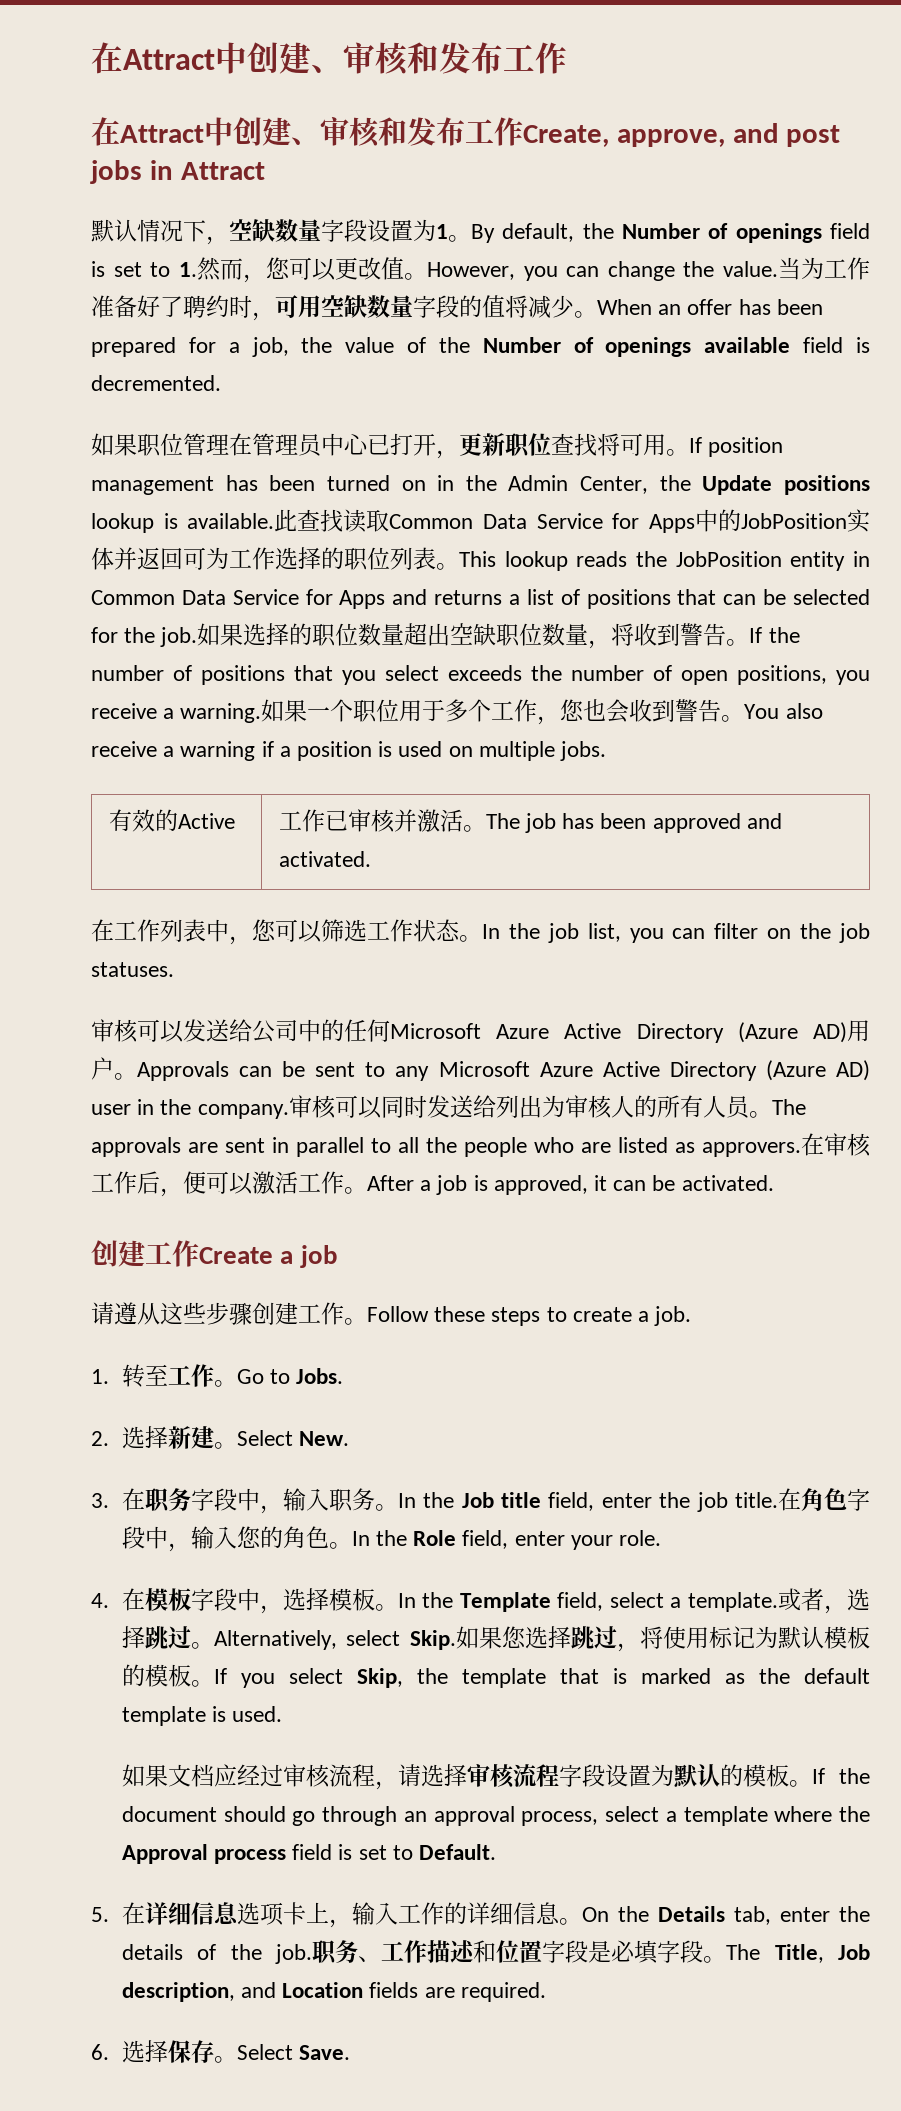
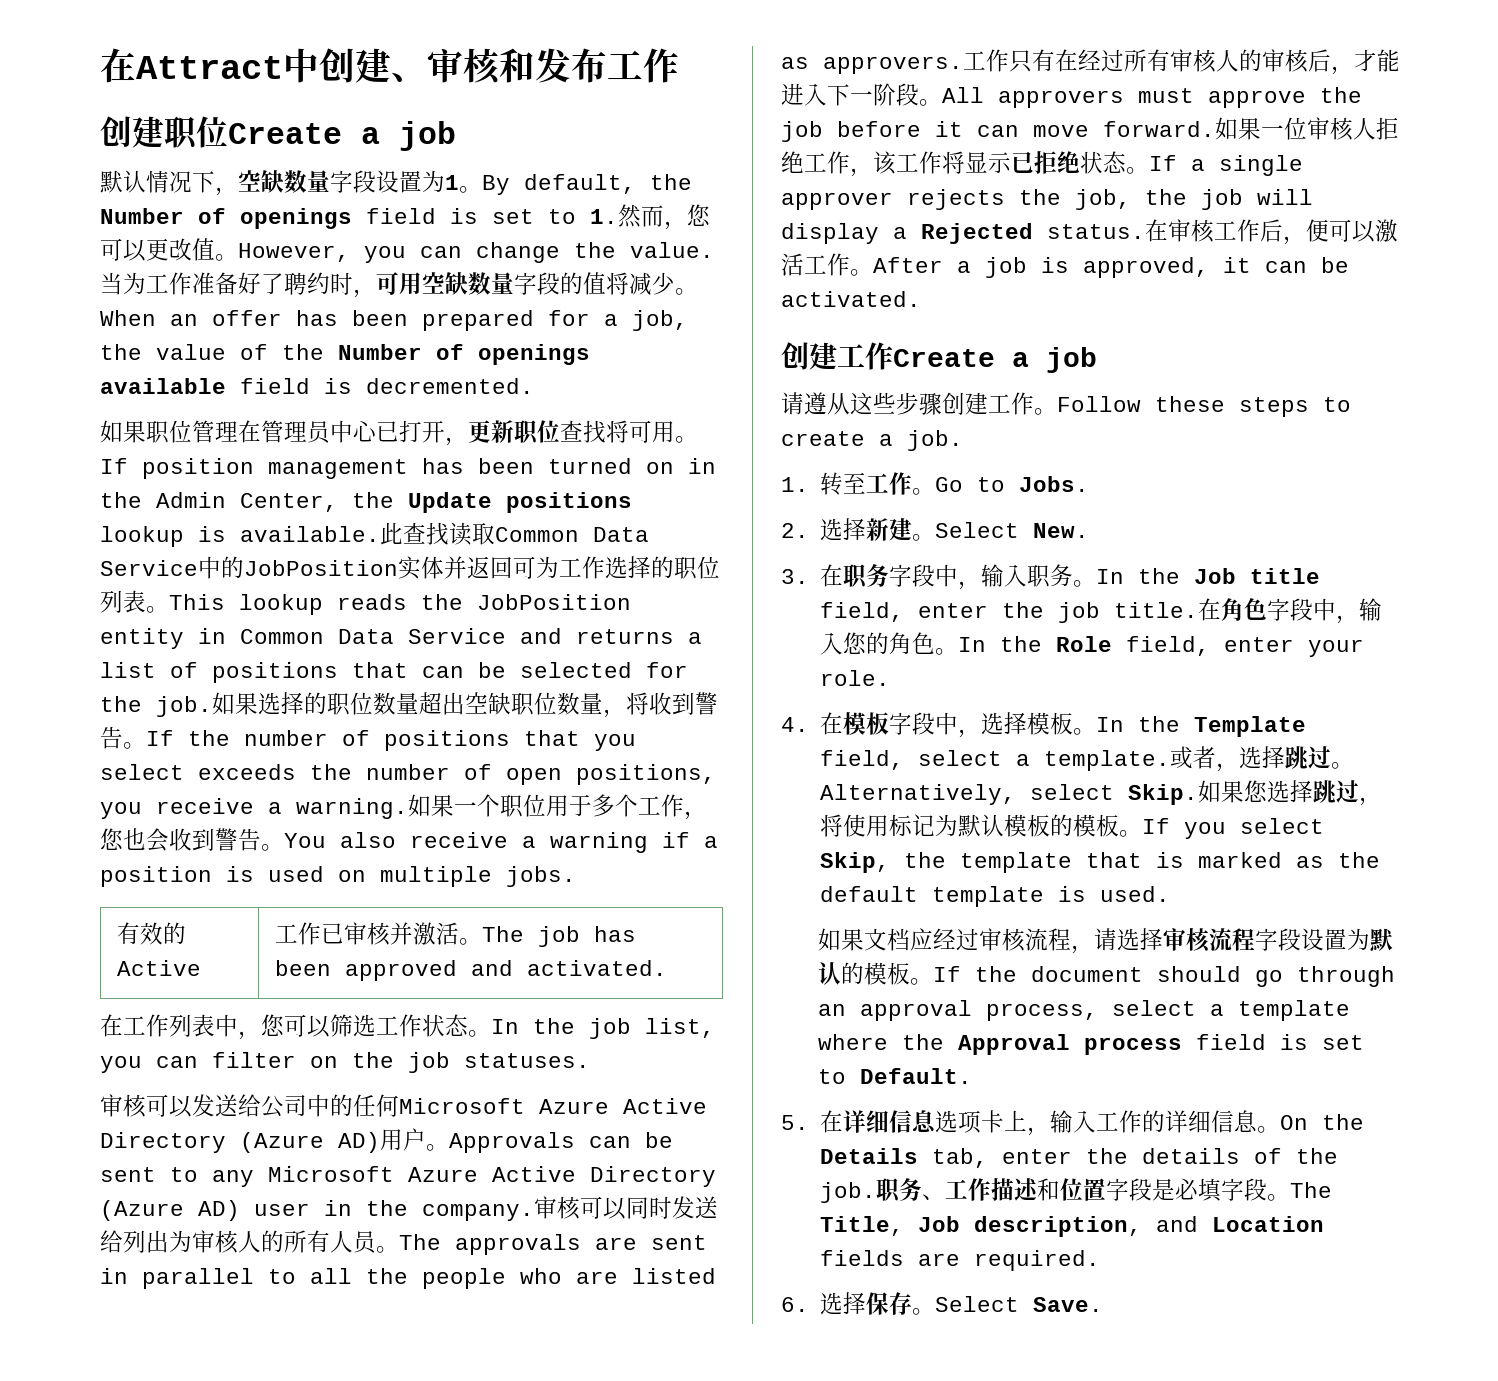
- 在Attract中创建、审核和发布工作Create, approve, and post jobs in Attract
+ 创建职位Create a job
- 此查找读取Common Data Service for Apps中的JobPosition实体并返回可为工作选择的职位列表。
+ 此查找读取Common Data Service中的JobPosition实体并返回可为工作选择的职位列表。
- This lookup reads the JobPosition entity in Common Data Service for Apps and returns a list of positions that can be selected for the job.
+ This lookup reads the JobPosition entity in Common Data Service and returns a list of positions that can be selected for the job.
+ 工作只有在经过所有审核人的审核后，才能进入下一阶段。All approvers must approve the job before it can move forward.如果一位审核人拒绝工作，该工作将显示已拒绝状态。If a single approver rejects the job, the job will display a Rejected status.

